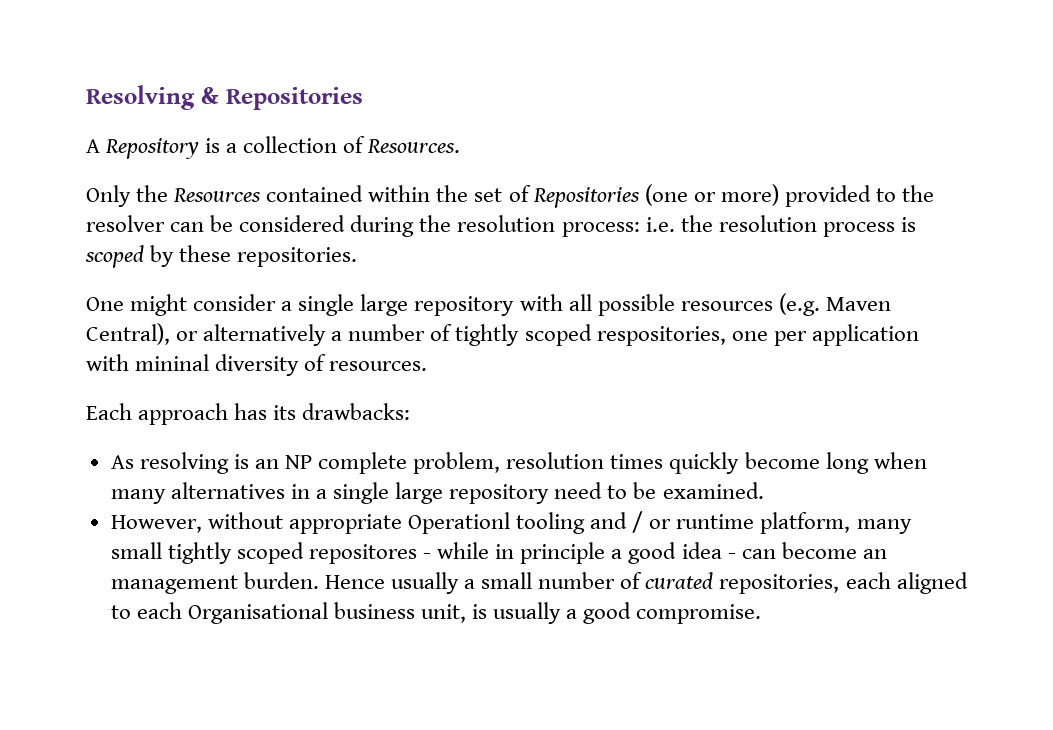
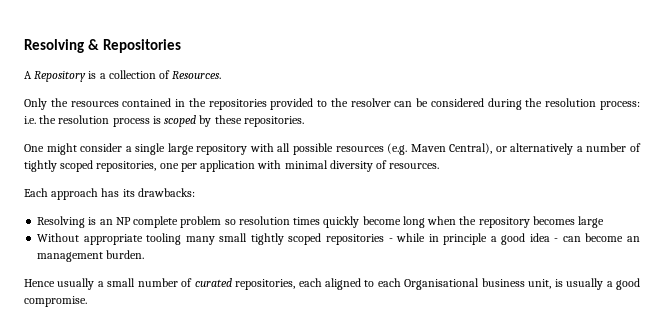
- Only the Resources contained within the set of Repositories (one or more) provided to the resolver can be considered during the resolution process: i.e. the resolution process is scoped by these repositories.
+ Only the resources contained in the repositories provided to the resolver can be considered during the resolution process: i.e. the resolution process is scoped by these repositories.
- One might consider a single large repository with all possible resources (e.g. Maven Central), or alternatively a number of tightly scoped respositories, one per application with mininal diversity of resources.
+ One might consider a single large repository with all possible resources (e.g. Maven Central), or alternatively a number of tightly scoped repositories, one per application with minimal diversity of resources.
- As resolving is an NP complete problem, resolution times quickly become long when many alternatives in a single large repository need to be examined.
- However, without appropriate Operationl tooling and / or runtime platform, many small tightly scoped repositores - while in principle a good idea - can become an management burden. Hence usually a small number of curated repositories, each aligned to each Organisational business unit, is usually a good compromise.
+ Resolving is an NP complete problem so resolution times quickly become long when the repository becomes large
+ Without appropriate tooling many small tightly scoped repositories - while in principle a good idea - can become an management burden.
+ Hence usually a small number of curated repositories, each aligned to each Organisational business unit, is usually a good compromise.

